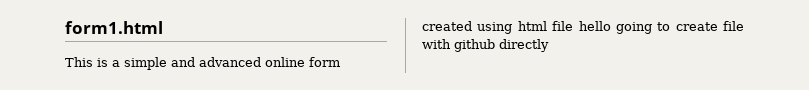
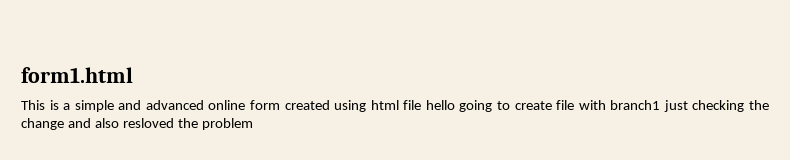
- This is a simple and advanced online form created using html file hello going to create file with github directly
+ This is a simple and advanced online form created using html file hello going to create file with branch1 just checking the change and also resloved the problem

